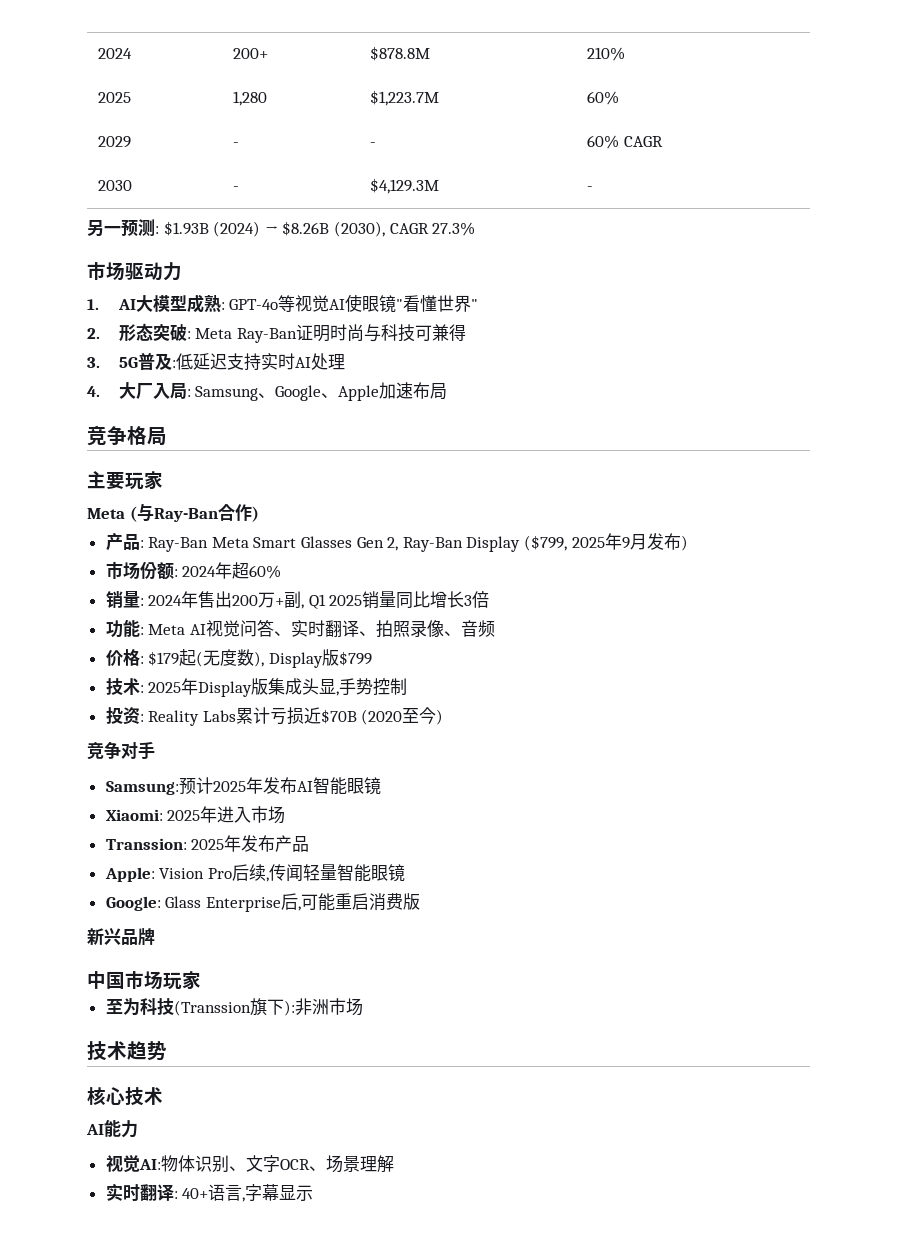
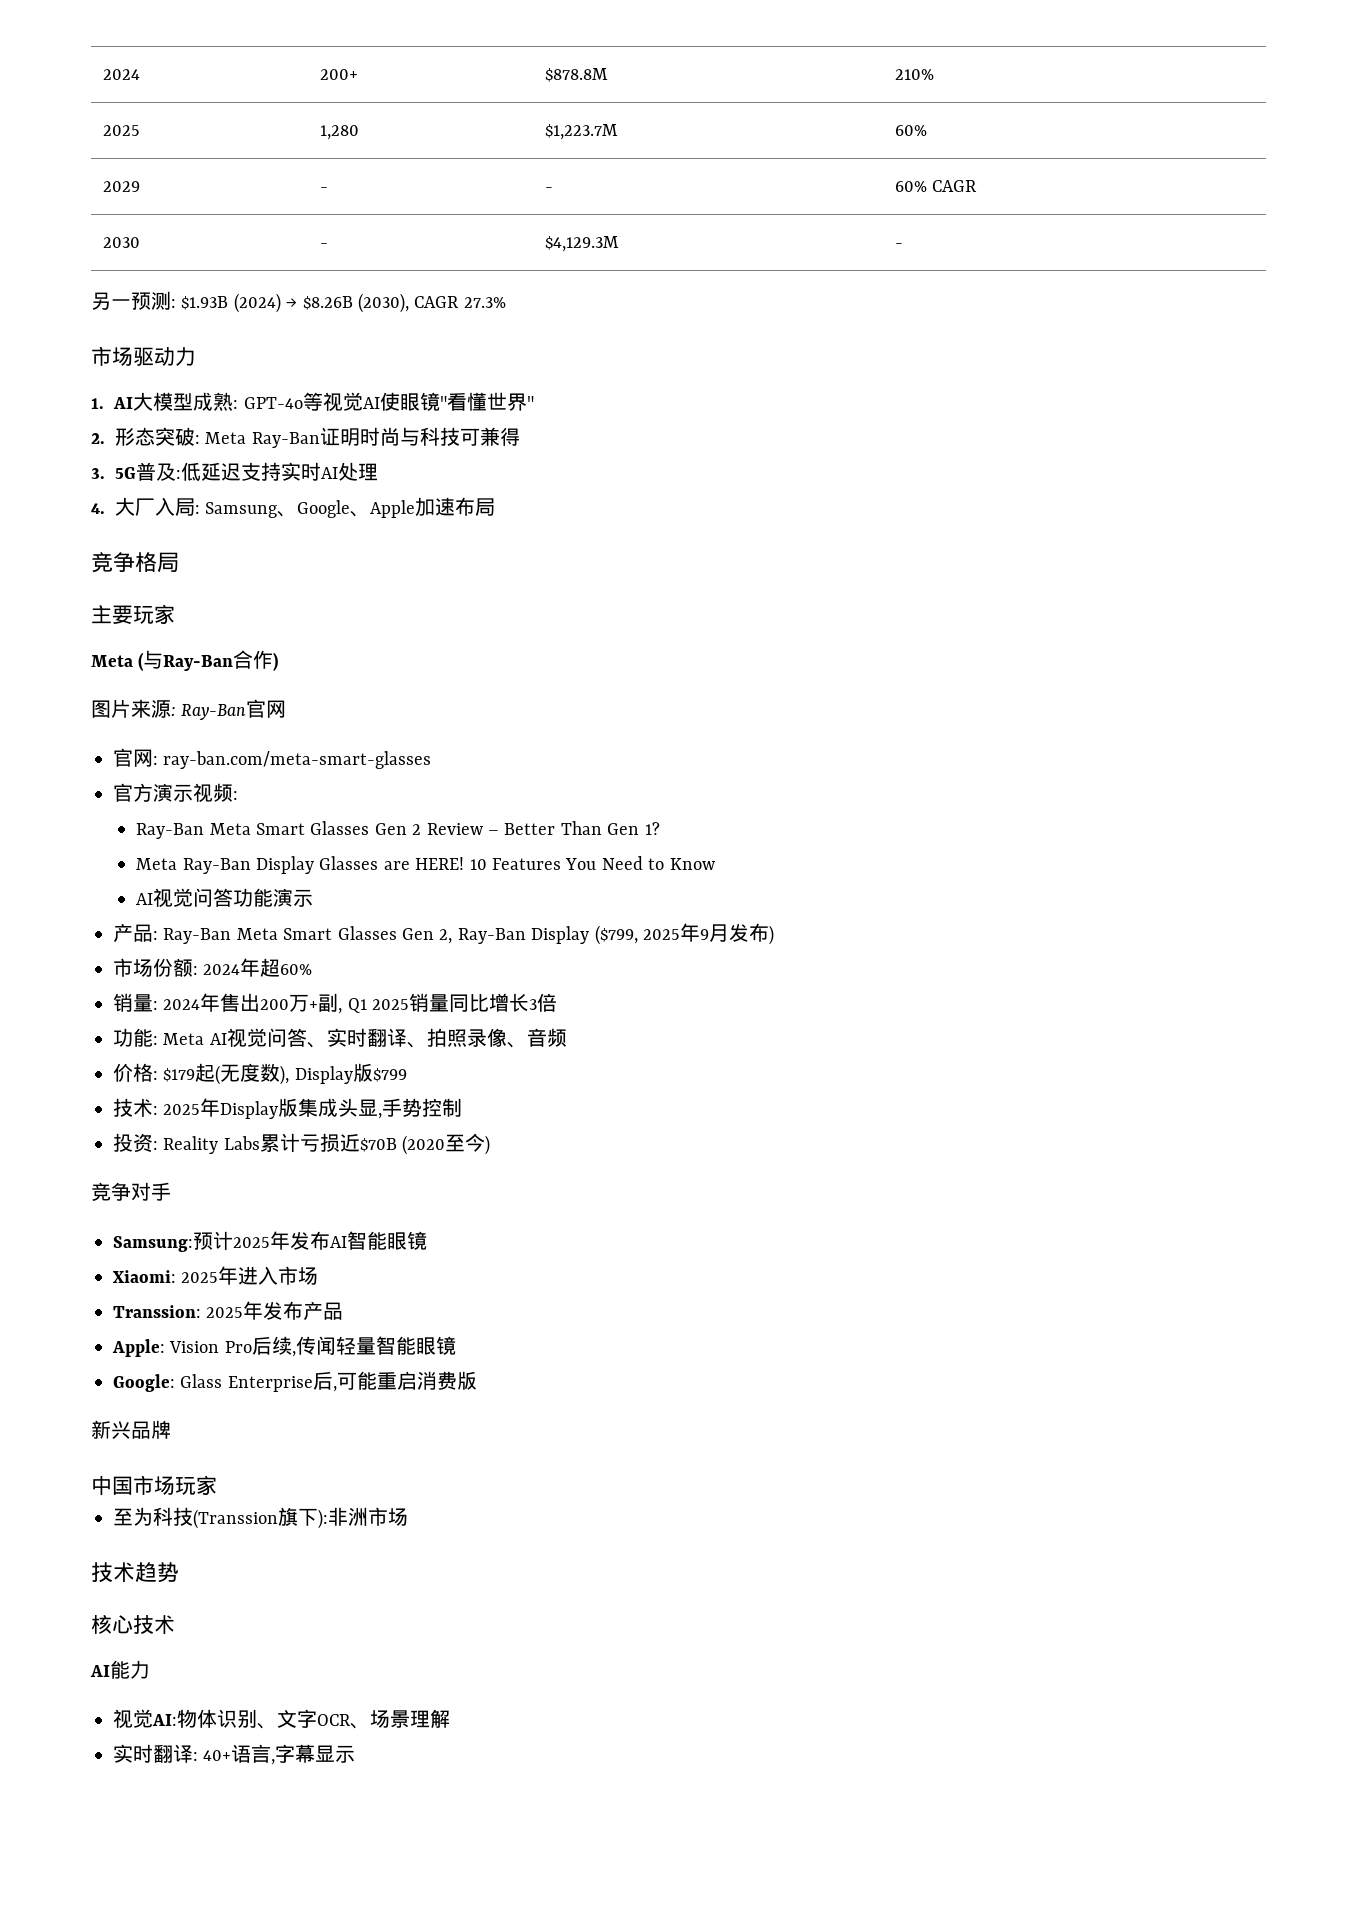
+ 图片来源: Ray-Ban官网
+ 官网: ray-ban.com/meta-smart-glasses
+ 官方演示视频:
+ Ray-Ban Meta Smart Glasses Gen 2 Review – Better Than Gen 1?
+ Meta Ray-Ban Display Glasses are HERE! 10 Features You Need to Know
+ AI视觉问答功能演示

